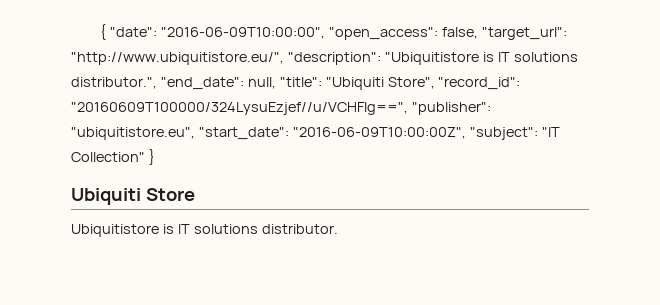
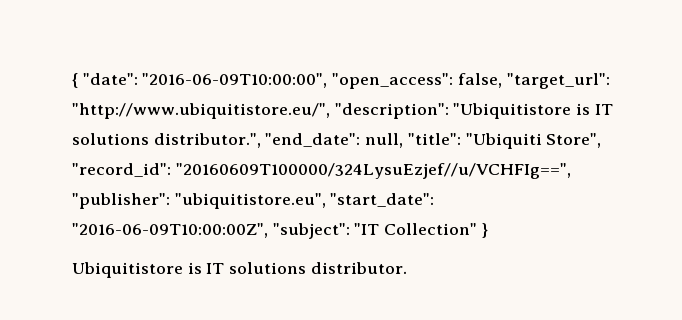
- Ubiquiti Store

